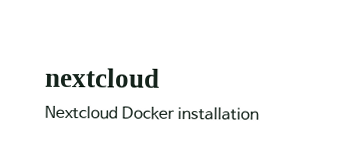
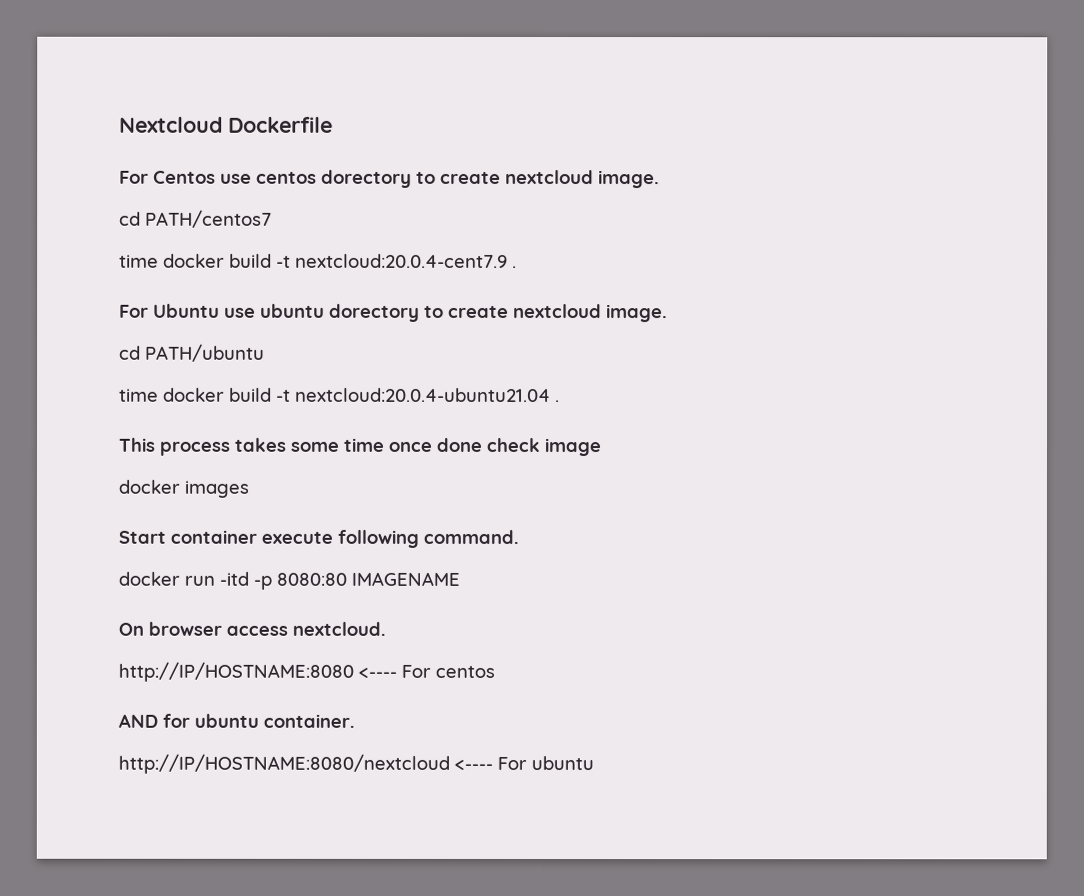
- nextcloud
- Nextcloud Docker installation
+ Nextcloud Dockerfile
+ For Centos use centos dorectory to create nextcloud image.
+ cd PATH/centos7
+ time docker build -t nextcloud:20.0.4-cent7.9 .
+ For Ubuntu use ubuntu dorectory to create nextcloud image.
+ cd PATH/ubuntu
+ time docker build -t nextcloud:20.0.4-ubuntu21.04 .
+ This process takes some time once done check image
+ docker images
+ Start container execute following command.
+ docker run -itd -p 8080:80 IMAGENAME
+ On browser access nextcloud.
+ http://IP/HOSTNAME:8080 <---- For centos
+ AND for ubuntu container.
+ http://IP/HOSTNAME:8080/nextcloud <---- For ubuntu

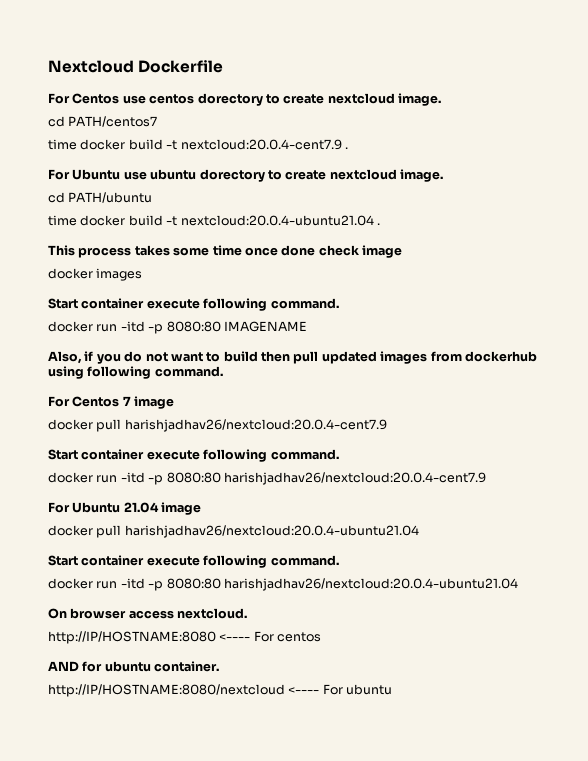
+ Also, if you do not want to build then pull updated images from dockerhub using following command.
+ For Centos 7 image
+ docker pull harishjadhav26/nextcloud:20.0.4-cent7.9
+ Start container execute following command.
+ docker run -itd -p 8080:80 harishjadhav26/nextcloud:20.0.4-cent7.9
+ For Ubuntu 21.04 image
+ docker pull harishjadhav26/nextcloud:20.0.4-ubuntu21.04
+ Start container execute following command.
+ docker run -itd -p 8080:80 harishjadhav26/nextcloud:20.0.4-ubuntu21.04

